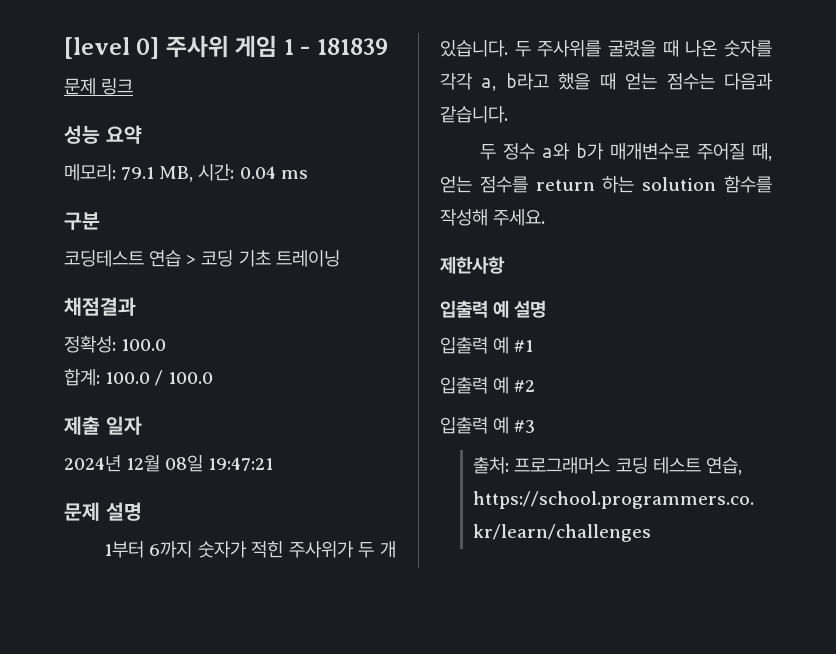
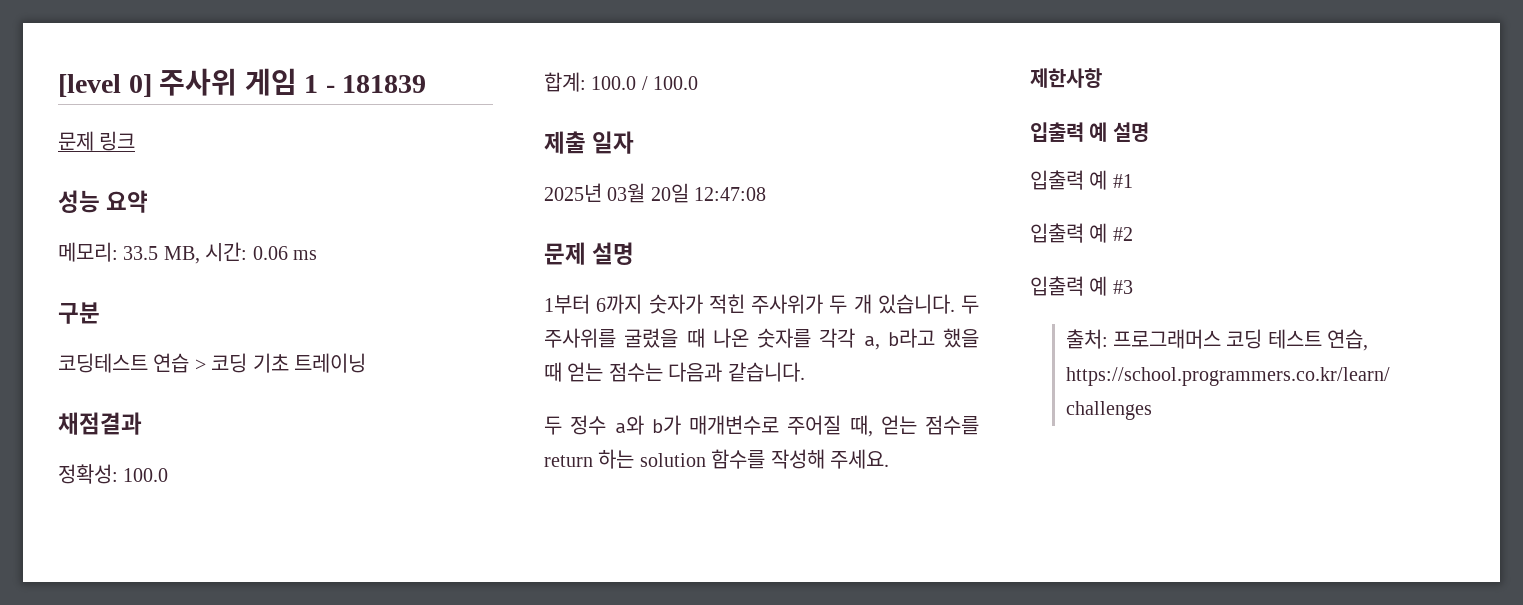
- 메모리: 79.1 MB, 시간: 0.04 ms
+ 메모리: 33.5 MB, 시간: 0.06 ms
- 2024년 12월 08일 19:47:21
+ 2025년 03월 20일 12:47:08

